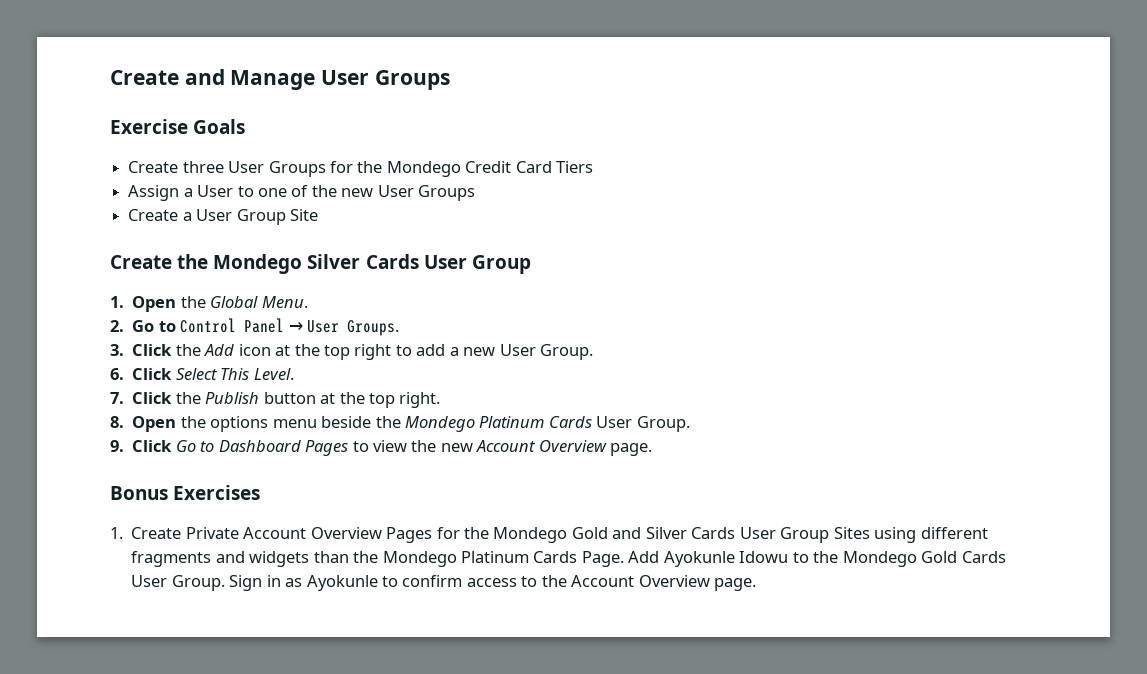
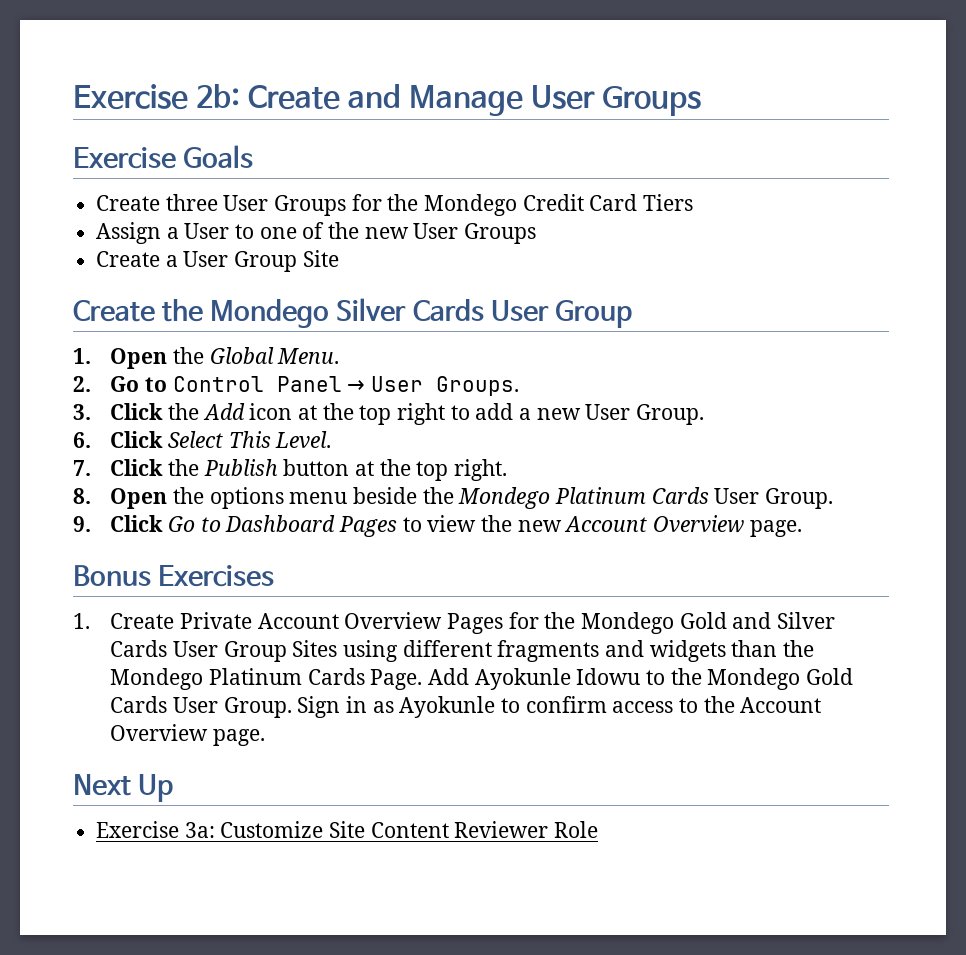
- Create and Manage User Groups
+ Exercise 2b: Create and Manage User Groups
+ Next Up
+ Exercise 3a: Customize Site Content Reviewer Role

